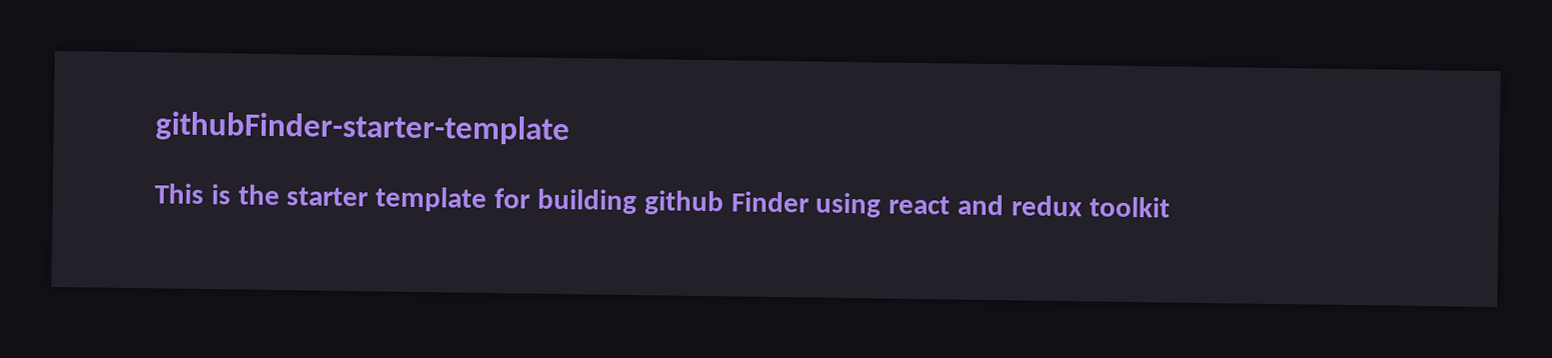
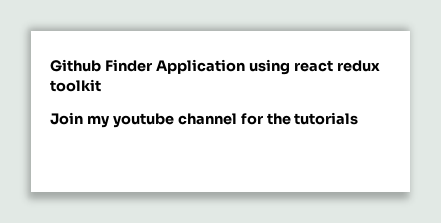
- githubFinder-starter-template
- This is the starter template for building github Finder using react and redux toolkit
+ Github Finder Application using react redux toolkit
+ Join my youtube channel for the tutorials

